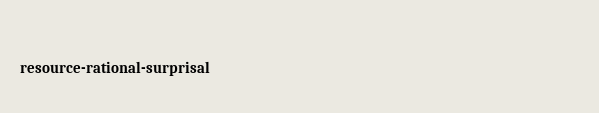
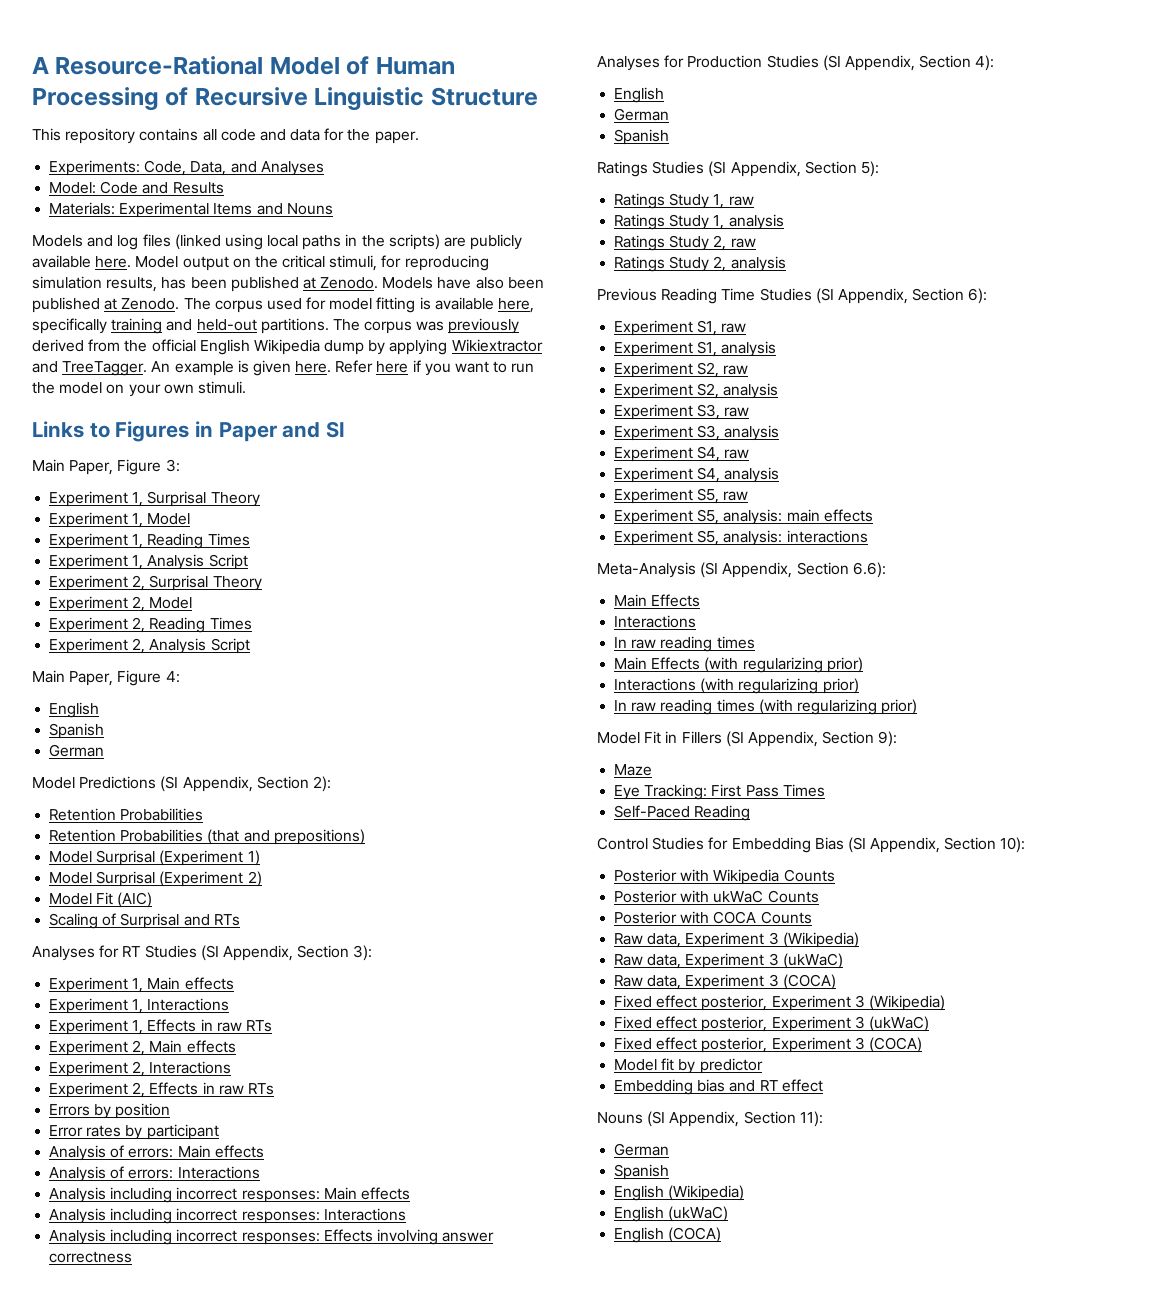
- resource-rational-surprisal
+ A Resource-Rational Model of Human Processing of Recursive Linguistic Structure
+ This repository contains all code and data for the paper.
+ Experiments: Code, Data, and Analyses
+ Model: Code and Results
+ Materials: Experimental Items and Nouns
+ Models and log files (linked using local paths in the scripts) are publicly available here. Model output on the critical stimuli, for reproducing simulation results, has been published at Zenodo. Models have also been published at Zenodo. The corpus used for model fitting is available here, specifically training and held-out partitions. The corpus was previously derived from the official English Wikipedia dump by applying Wikiextractor and TreeTagger. An example is given here. Refer here if you want to run the model on your own stimuli.
+ Links to Figures in Paper and SI
+ Main Paper, Figure 3:
+ Experiment 1, Surprisal Theory
+ Experiment 1, Model
+ Experiment 1, Reading Times
+ Experiment 1, Analysis Script
+ Experiment 2, Surprisal Theory
+ Experiment 2, Model
+ Experiment 2, Reading Times
+ Experiment 2, Analysis Script
+ Main Paper, Figure 4:
+ English
+ Spanish
+ German
+ Model Predictions (SI Appendix, Section 2):
+ Retention Probabilities
+ Retention Probabilities (that and prepositions)
+ Model Surprisal (Experiment 1)
+ Model Surprisal (Experiment 2)
+ Model Fit (AIC)
+ Scaling of Surprisal and RTs
+ Analyses for RT Studies (SI Appendix, Section 3):
+ Experiment 1, Main effects
+ Experiment 1, Interactions
+ Experiment 1, Effects in raw RTs
+ Experiment 2, Main effects
+ Experiment 2, Interactions
+ Experiment 2, Effects in raw RTs
+ Errors by position
+ Error rates by participant
+ Analysis of errors: Main effects
+ Analysis of errors: Interactions
+ Analysis including incorrect responses: Main effects
+ Analysis including incorrect responses: Interactions
+ Analysis including incorrect responses: Effects involving answer correctness
+ Analyses for Production Studies (SI Appendix, Section 4):
+ English
+ German
+ Spanish
+ Ratings Studies (SI Appendix, Section 5):
+ Ratings Study 1, raw
+ Ratings Study 1, analysis
+ Ratings Study 2, raw
+ Ratings Study 2, analysis
+ Previous Reading Time Studies (SI Appendix, Section 6):
+ Experiment S1, raw
+ Experiment S1, analysis
+ Experiment S2, raw
+ Experiment S2, analysis
+ Experiment S3, raw
+ Experiment S3, analysis
+ Experiment S4, raw
+ Experiment S4, analysis
+ Experiment S5, raw
+ Experiment S5, analysis: main effects
+ Experiment S5, analysis: interactions
+ Meta-Analysis (SI Appendix, Section 6.6):
+ Main Effects
+ Interactions
+ In raw reading times
+ Main Effects (with regularizing prior)
+ Interactions (with regularizing prior)
+ In raw reading times (with regularizing prior)
+ Model Fit in Fillers (SI Appendix, Section 9):
+ Maze
+ Eye Tracking: First Pass Times
+ Self-Paced Reading
+ Control Studies for Embedding Bias (SI Appendix, Section 10):
+ Posterior with Wikipedia Counts
+ Posterior with ukWaC Counts
+ Posterior with COCA Counts
+ Raw data, Experiment 3 (Wikipedia)
+ Raw data, Experiment 3 (ukWaC)
+ Raw data, Experiment 3 (COCA)
+ Fixed effect posterior, Experiment 3 (Wikipedia)
+ Fixed effect posterior, Experiment 3 (ukWaC)
+ Fixed effect posterior, Experiment 3 (COCA)
+ Model fit by predictor
+ Embedding bias and RT effect
+ Nouns (SI Appendix, Section 11):
+ German
+ Spanish
+ English (Wikipedia)
+ English (ukWaC)
+ English (COCA)

